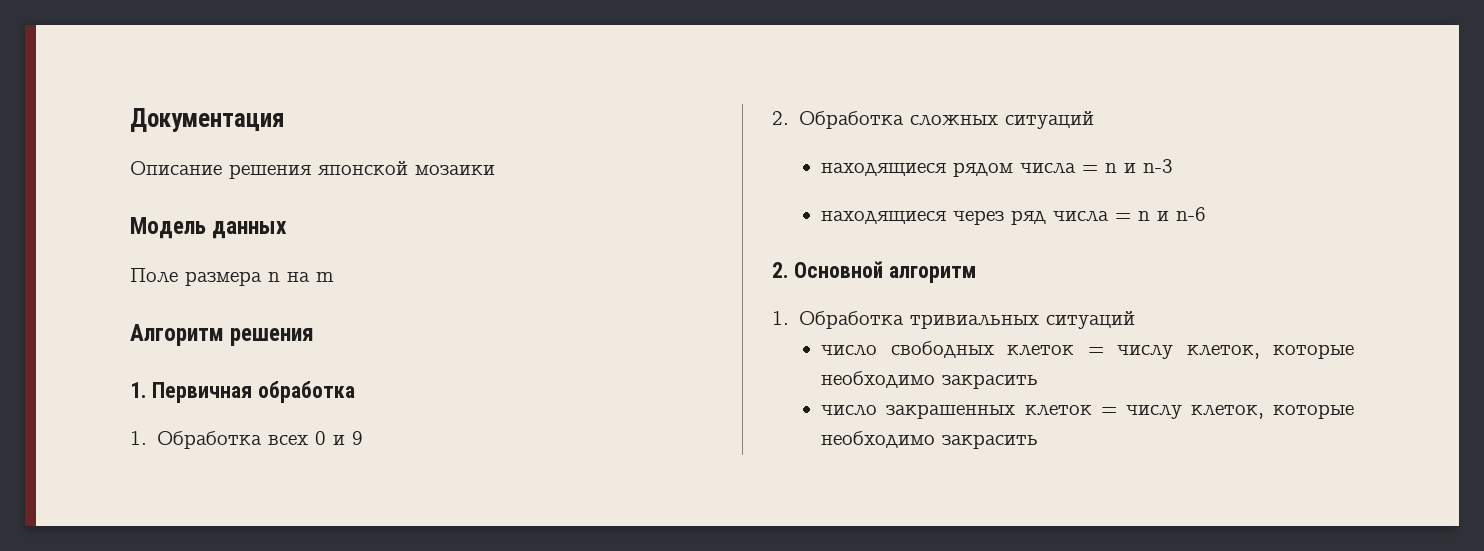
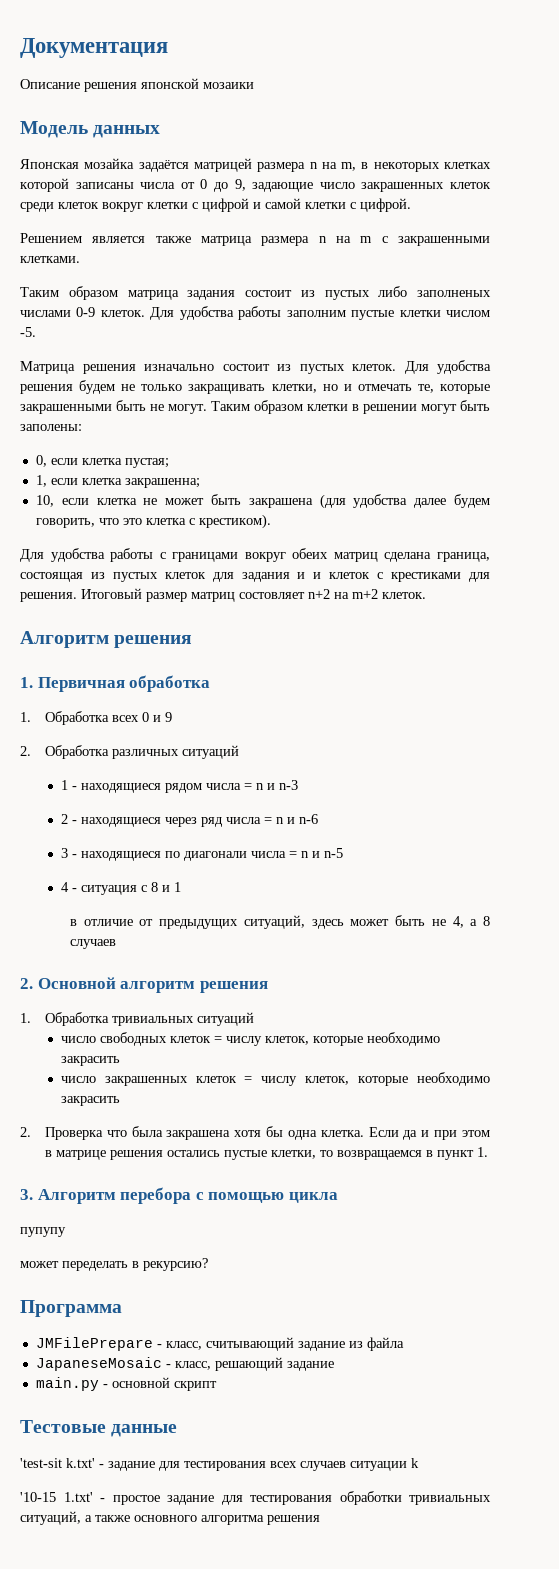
- Поле размера n на m
+ Японская мозайка задаётся матрицей размера n на m, в некоторых клетках которой записаны числа от 0 до 9, задающие число закрашенных клеток среди клеток вокруг клетки с цифрой и самой клетки с цифрой.
+ Решением является также матрица размера n на m с закрашенными клетками.
+ Таким образом матрица задания состоит из пустых либо заполненых числами 0-9 клеток. Для удобства работы заполним пустые клетки числом -5.
+ Матрица решения изначально состоит из пустых клеток. Для удобства решения будем не только закращивать клетки, но и отмечать те, которые закрашенными быть не могут. Таким образом клетки в решении могут быть заполены:
+ 0, если клетка пустая;
+ 1, если клетка закрашенна;
+ 10, если клетка не может быть закрашена (для удобства далее будем говорить, что это клетка с крестиком).
+ Для удобства работы с границами вокруг обеих матриц сделана граница, состоящая из пустых клеток для задания и и клеток с крестиками для решения. Итоговый размер матриц состовляет n+2 на m+2 клеток.
- 2. Обработка сложных ситуаций
- находящиеся рядом числа = n и n-3
+ 2. Обработка различных ситуаций
+ 1 - находящиеся рядом числа = n и n-3
- находящиеся через ряд числа = n и n-6
+ 2 - находящиеся через ряд числа = n и n-6
+ 3 - находящиеся по диагонали числа = n и n-5
+ 4 - ситуация с 8 и 1
+ в отличие от предыдущих ситуаций, здесь может быть не 4, а 8 случаев
- 2. Основной алгоритм
+ 2. Основной алгоритм решения
+ 2. Проверка что была закрашена хотя бы одна клетка. Если да и при этом в матрице решения остались пустые клетки, то возвращаемся в пункт 1.
+ 3. Алгоритм перебора с помощью цикла
+ пупупу
+ может переделать в рекурсию?
+ Программа
+ JMFilePrepare - класс, считывающий задание из файла
+ JapaneseMosaic - класс, решающий задание
+ main.py - основной скрипт
+ Тестовые данные
+ 'test-sit k.txt' - задание для тестирования всех случаев ситуации k
+ '10-15 1.txt' - простое задание для тестирования обработки тривиальных ситуаций, а также основного алгоритма решения

